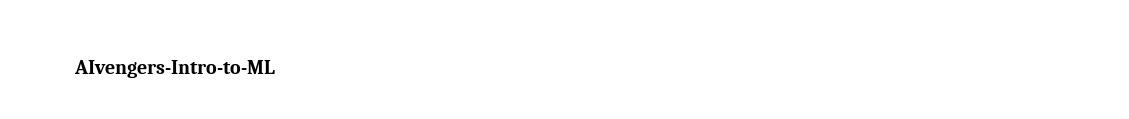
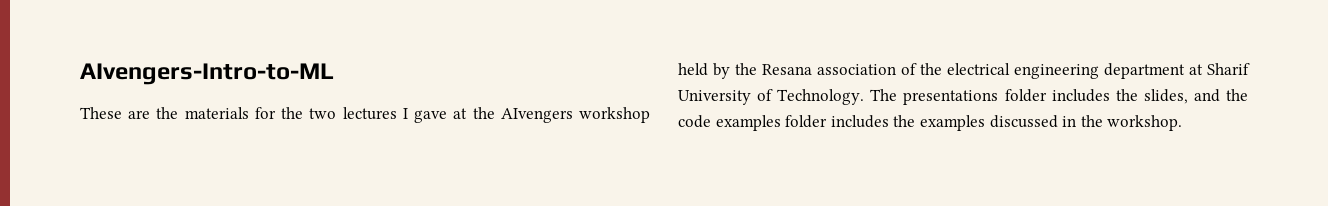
+ These are the materials for the two lectures I gave at the AIvengers workshop held by the Resana association of the electrical engineering department at Sharif University of Technology. The presentations folder includes the slides, and the code examples folder includes the examples discussed in the workshop.

